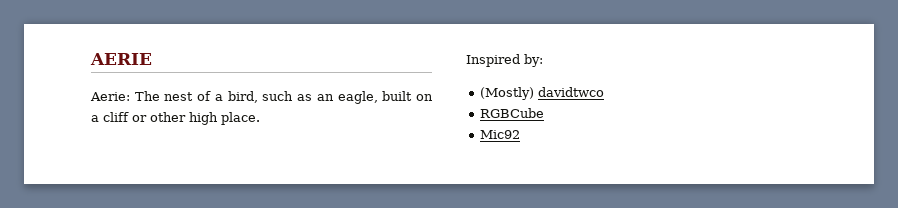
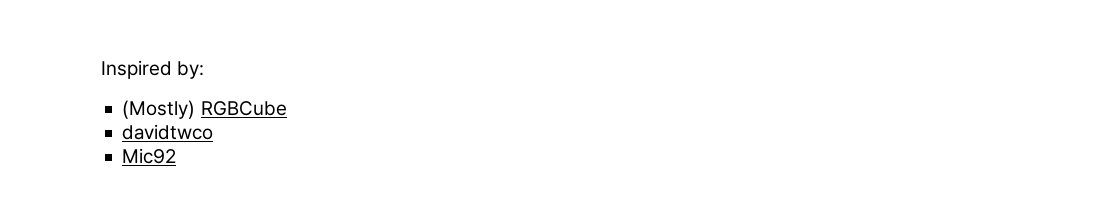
- AERIE
- Aerie: The nest of a bird, such as an eagle, built on a cliff or other high place.
- (Mostly) davidtwco
+ (Mostly) RGBCube
+ davidtwco
- RGBCube

